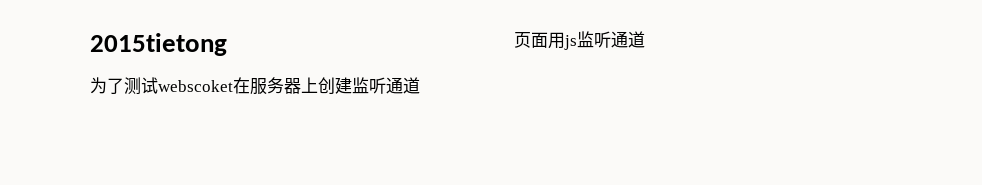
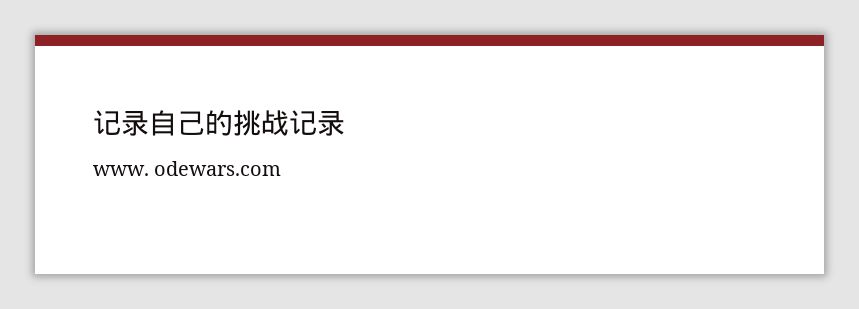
- 2015tietong
- 为了测试webscoket在服务器上创建监听通道
- 页面用js监听通道
+ 记录自己的挑战记录
+ www. odewars.com

